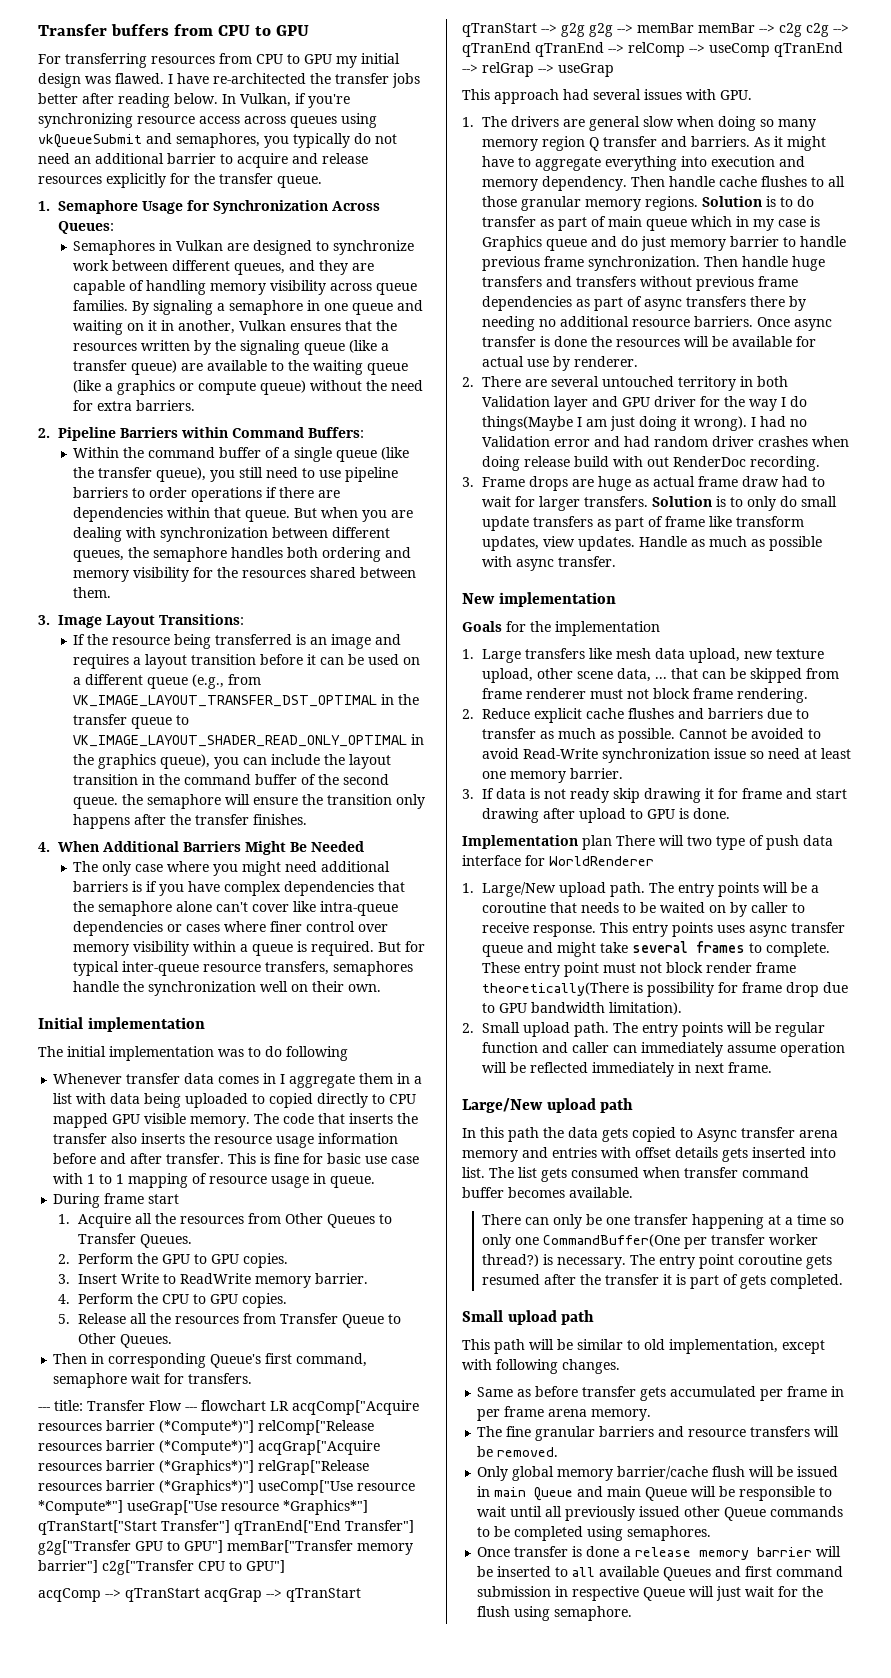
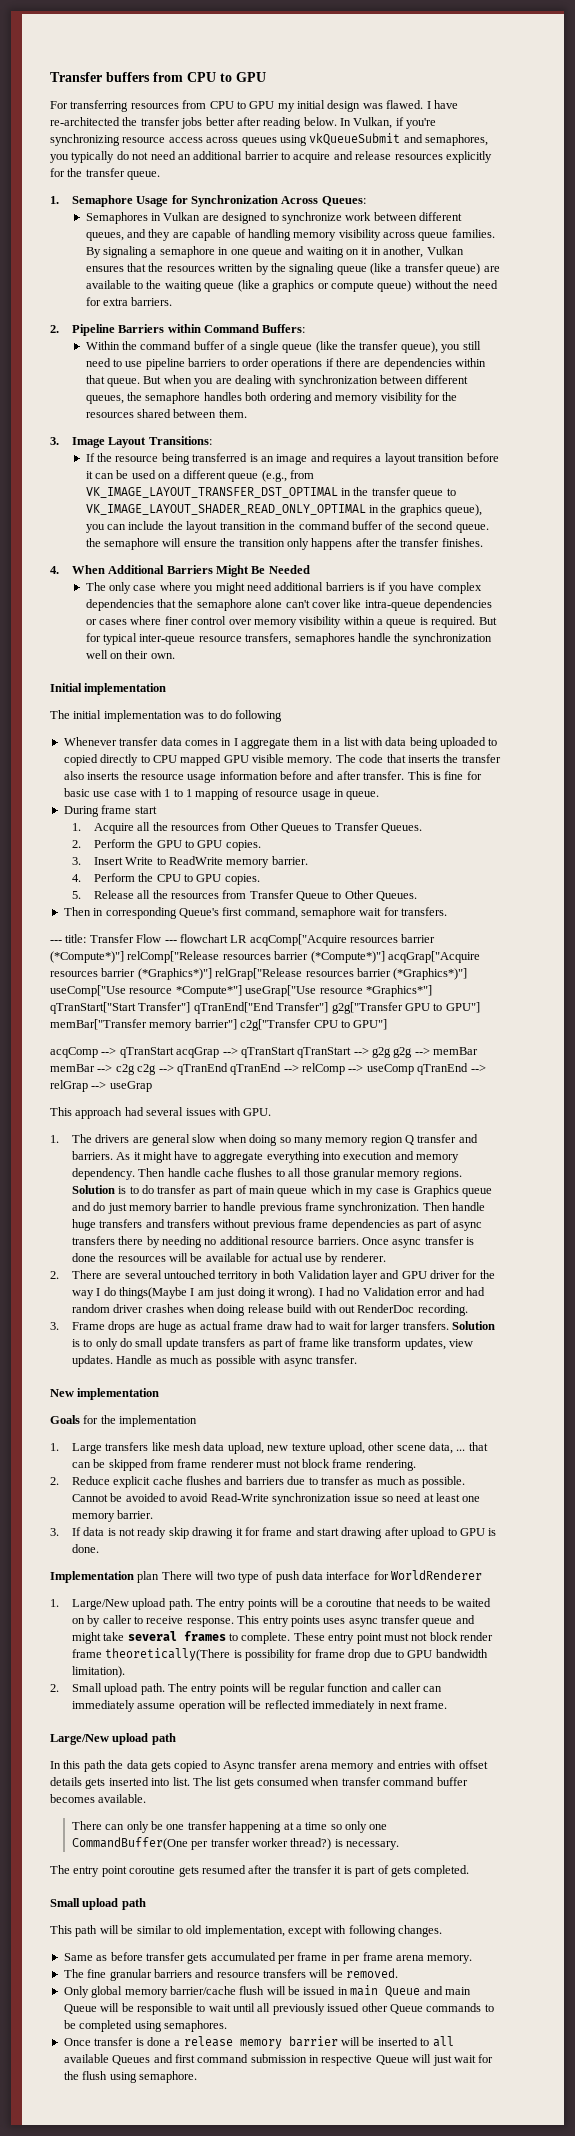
- There can only be one transfer happening at a time so only one CommandBuffer(One per transfer worker thread?) is necessary. The entry point coroutine gets resumed after the transfer it is part of gets completed.
+ There can only be one transfer happening at a time so only one CommandBuffer(One per transfer worker thread?) is necessary.
+ The entry point coroutine gets resumed after the transfer it is part of gets completed.

